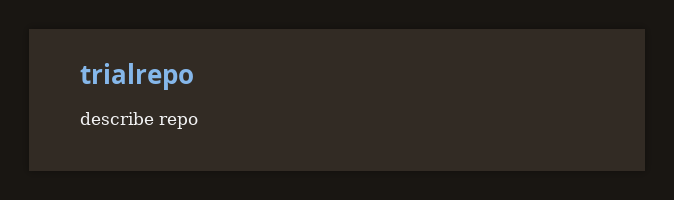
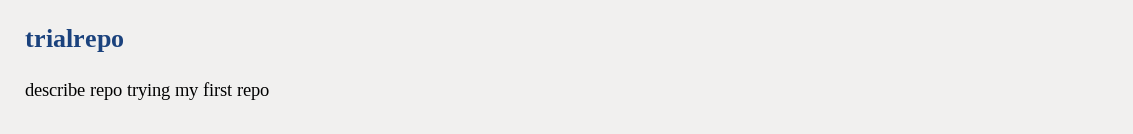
- describe repo
+ describe repo trying my first repo

